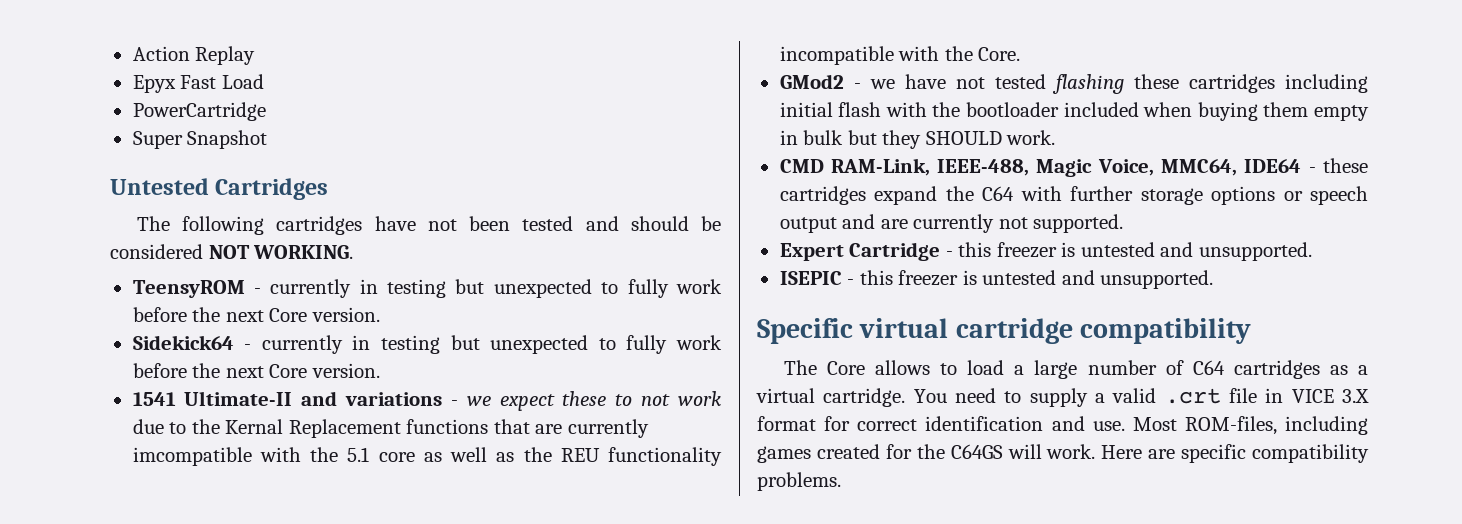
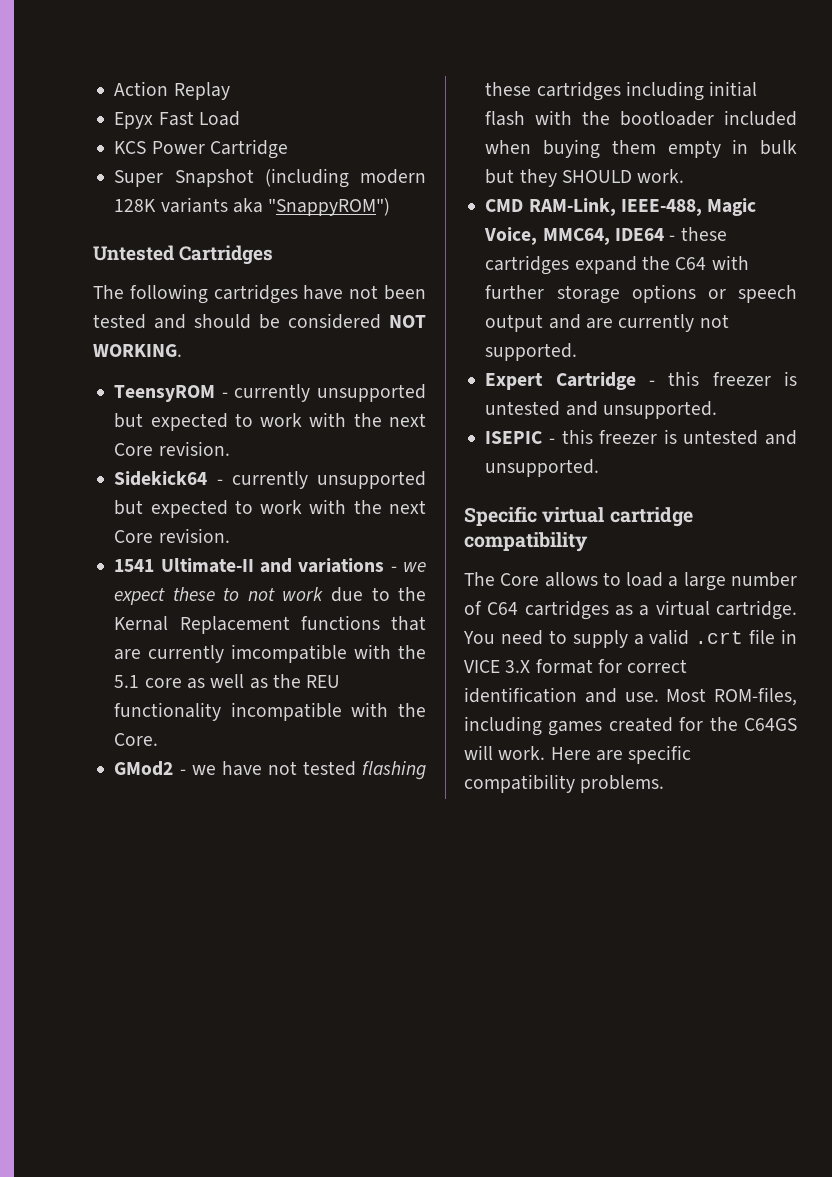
- PowerCartridge
+ KCS Power Cartridge
- Super Snapshot
+ Super Snapshot (including modern 128K variants aka "SnappyROM")
- TeensyROM - currently in testing but unexpected to fully work before the next Core version.
+ TeensyROM - currently unsupported but expected to work with the next Core revision.
- Sidekick64 - currently in testing but unexpected to fully work before the next Core version.
+ Sidekick64 - currently unsupported but expected to work with the next Core revision.

